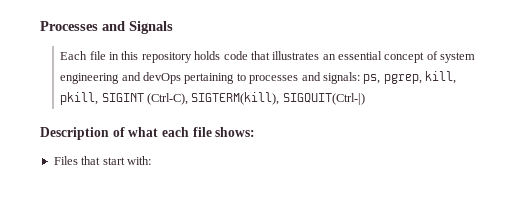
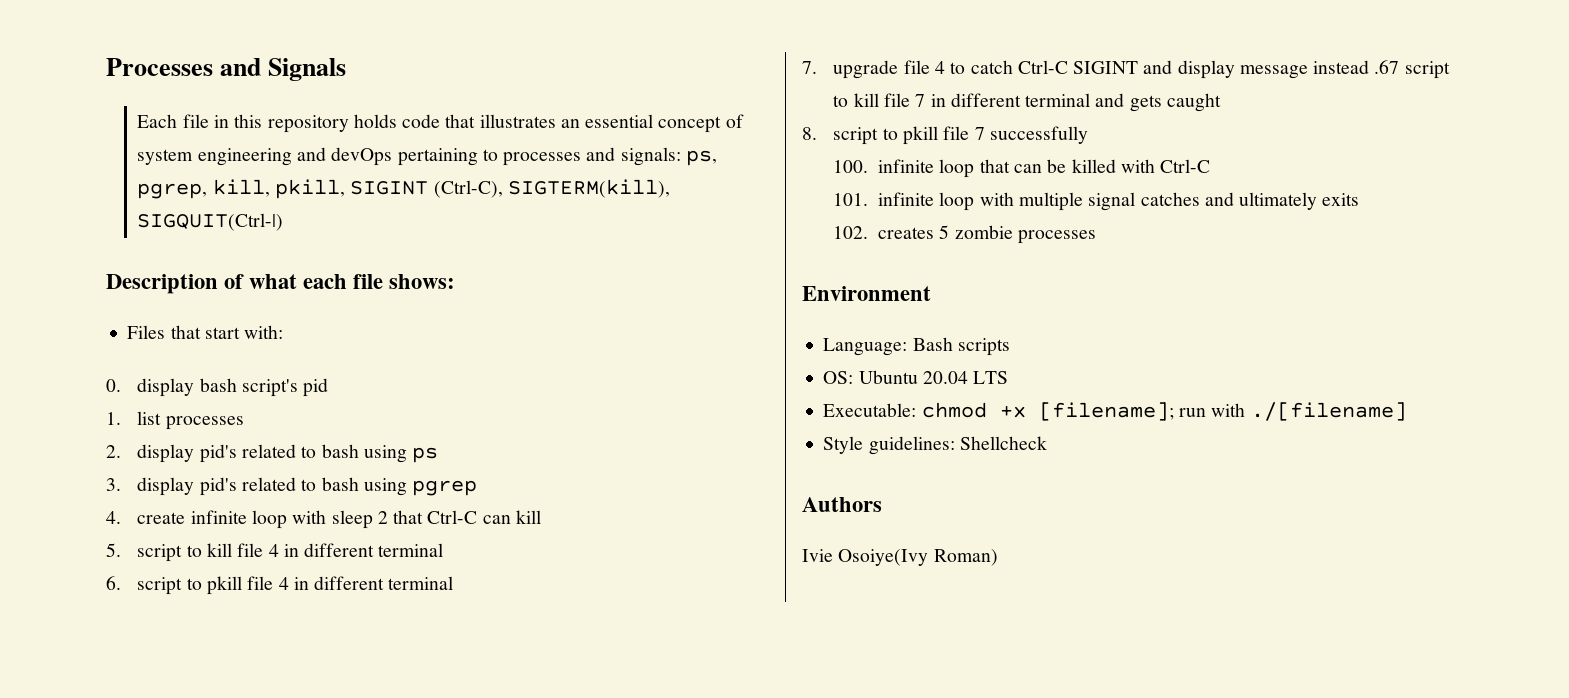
+ 0. display bash script's pid
+ 1. list processes
+ 2. display pid's related to bash using ps
+ 3. display pid's related to bash using pgrep
+ 4. create infinite loop with sleep 2 that Ctrl-C can kill
+ 5. script to kill file 4 in different terminal
+ 6. script to pkill file 4 in different terminal
+ 7. upgrade file 4 to catch Ctrl-C SIGINT and display message instead .67 script to kill file 7 in different terminal and gets caught
+ 8. script to pkill file 7 successfully
+ 100. infinite loop that can be killed with Ctrl-C
+ 101. infinite loop with multiple signal catches and ultimately exits
+ 102. creates 5 zombie processes
+ Environment
+ Language: Bash scripts
+ OS: Ubuntu 20.04 LTS
+ Executable: chmod +x [filename]; run with ./[filename]
+ Style guidelines: Shellcheck
+ Authors
+ Ivie Osoiye(Ivy Roman)

